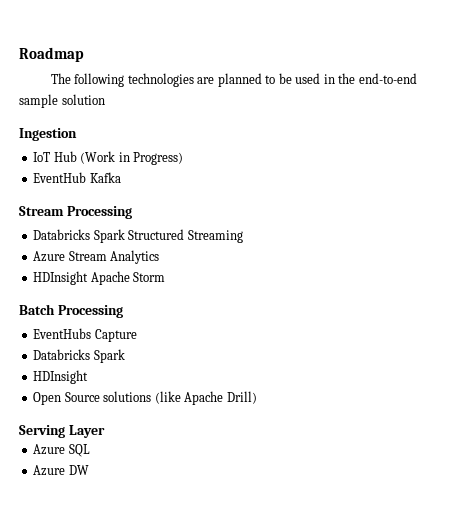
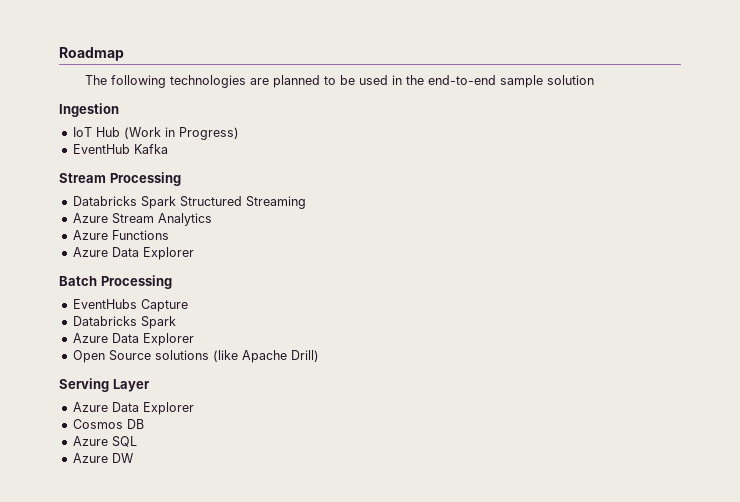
- HDInsight Apache Storm
+ Azure Functions
+ Azure Data Explorer
  EventHubs Capture
  Databricks Spark
- HDInsight
+ Azure Data Explorer
  Serving Layer
+ Azure Data Explorer
+ Cosmos DB

